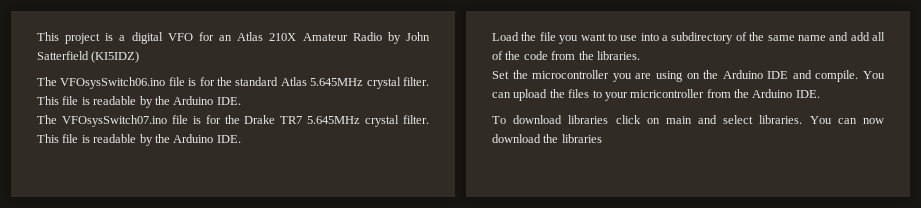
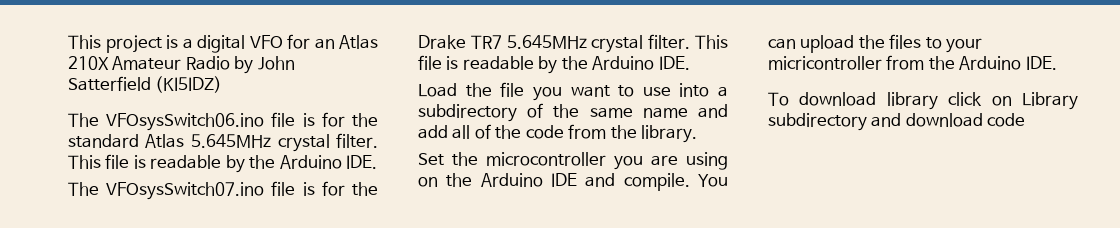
- Load the file you want to use into a subdirectory of the same name and add all of the code from the libraries.
+ Load the file you want to use into a subdirectory of the same name and add all of the code from the library.
- To download libraries click on main and select libraries. You can now download the libraries
+ To download library click on Library subdirectory and download code

